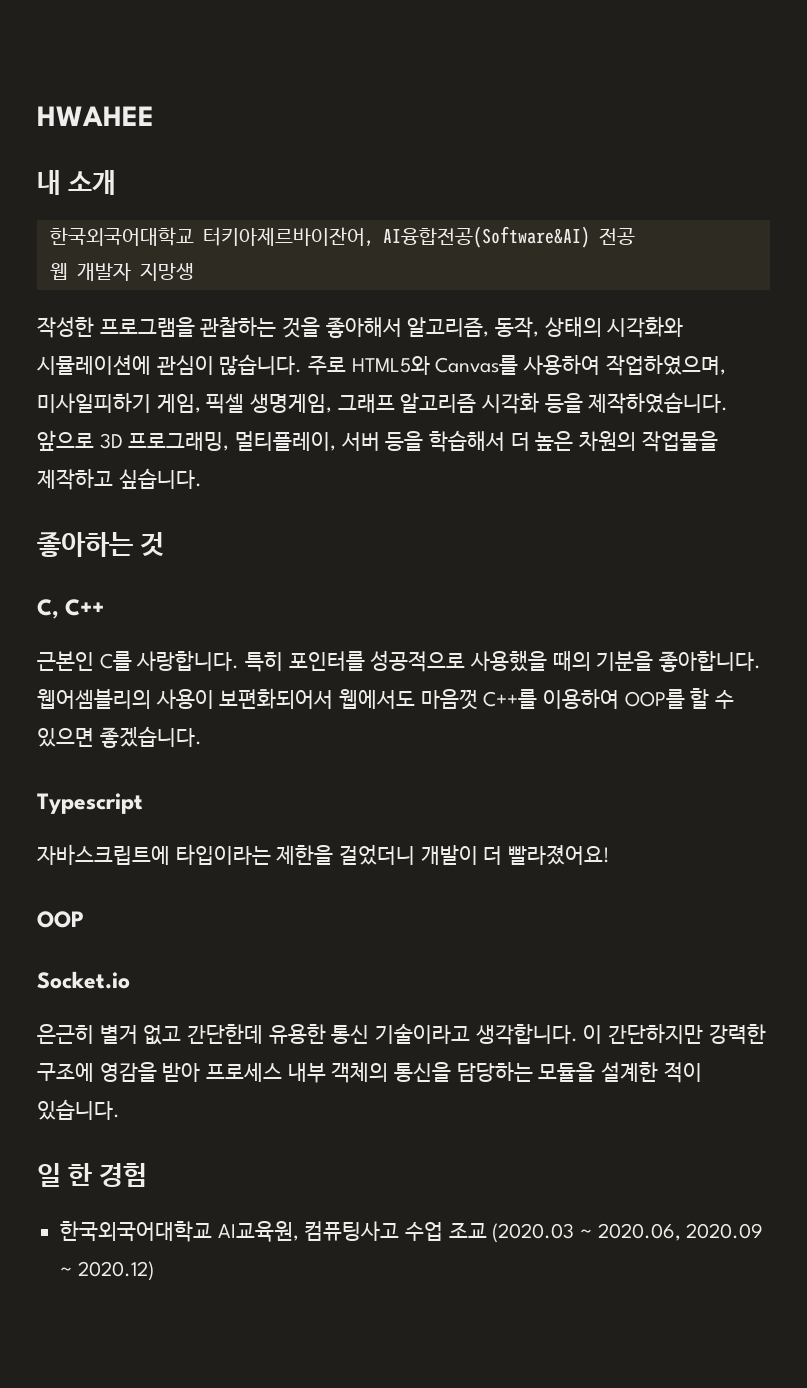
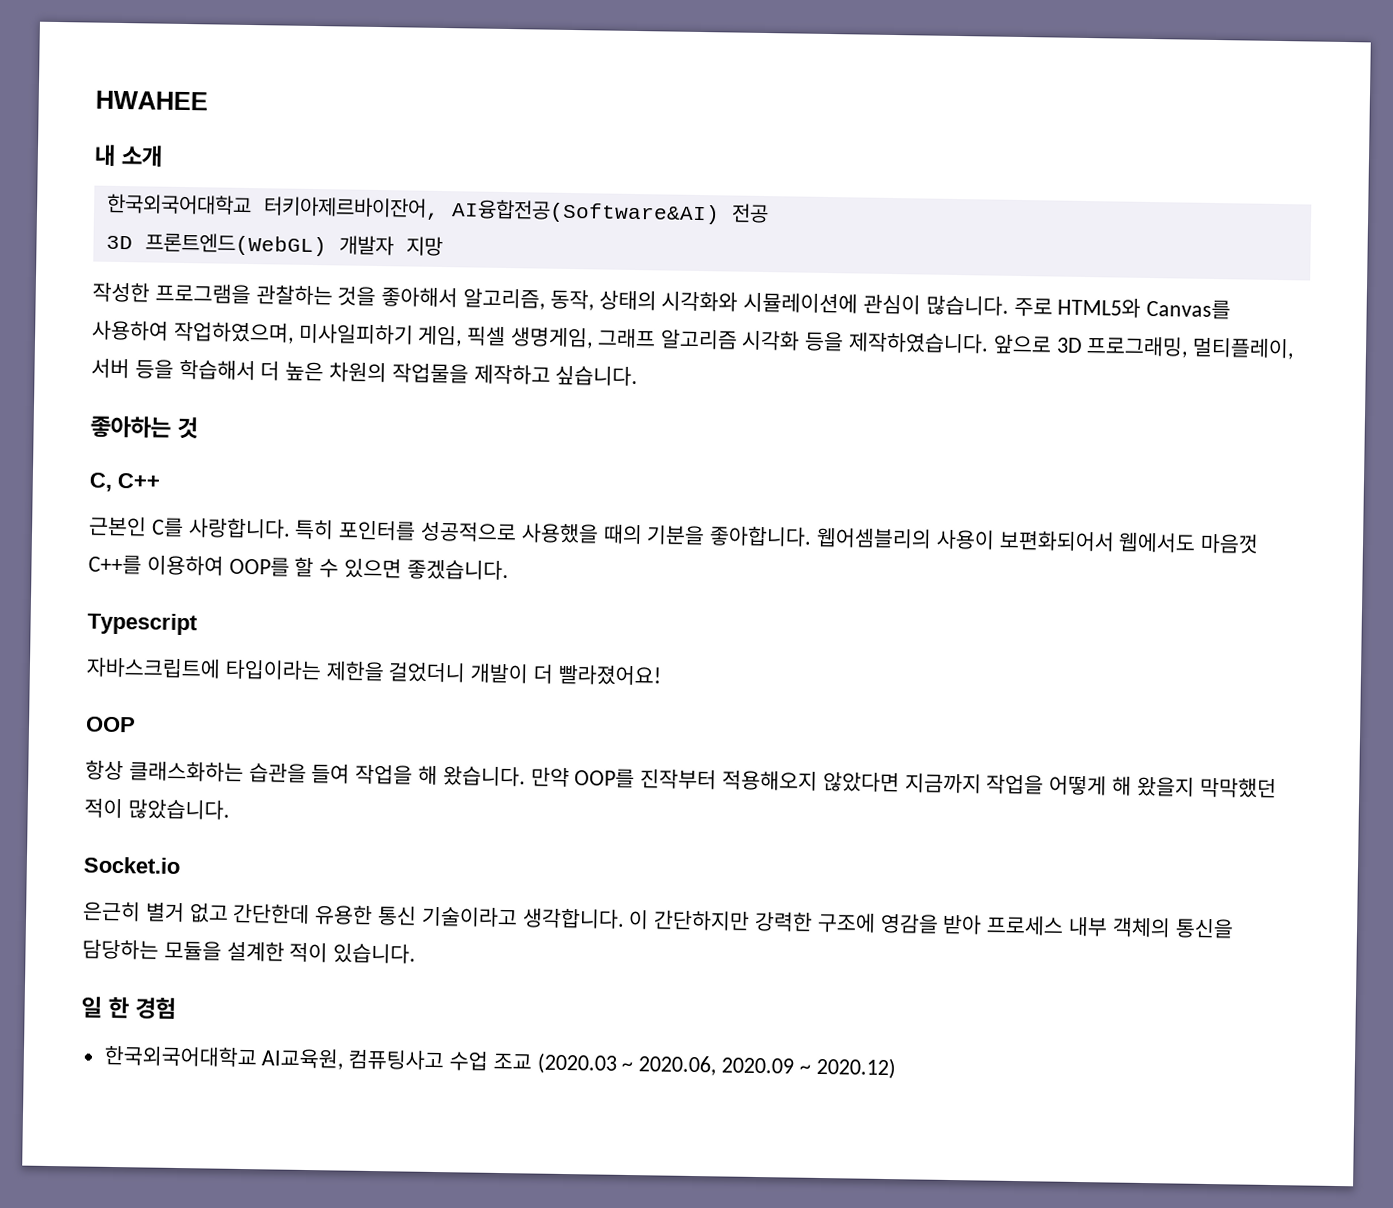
- 웹 개발자 지망생
+ 3D 프론트엔드(WebGL) 개발자 지망
+ 항상 클래스화하는 습관을 들여 작업을 해 왔습니다. 만약 OOP를 진작부터 적용해오지 않았다면 지금까지 작업을 어떻게 해 왔을지 막막했던 적이 많았습니다.

